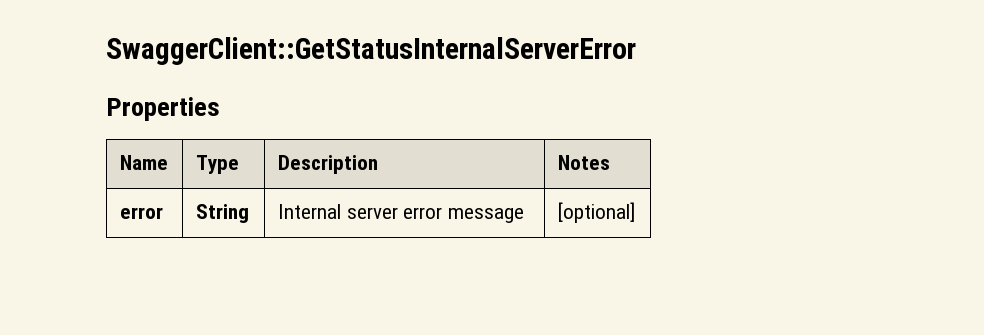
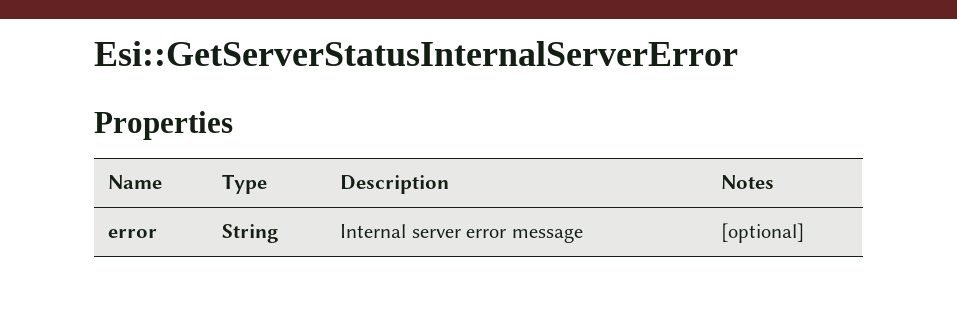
- SwaggerClient::GetStatusInternalServerError
+ Esi::GetServerStatusInternalServerError

